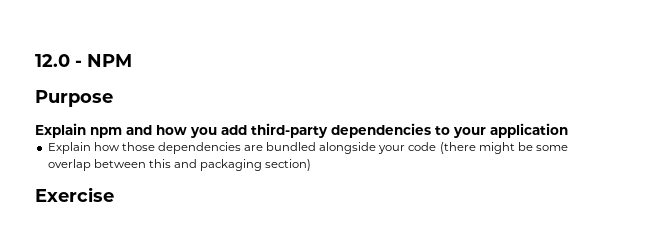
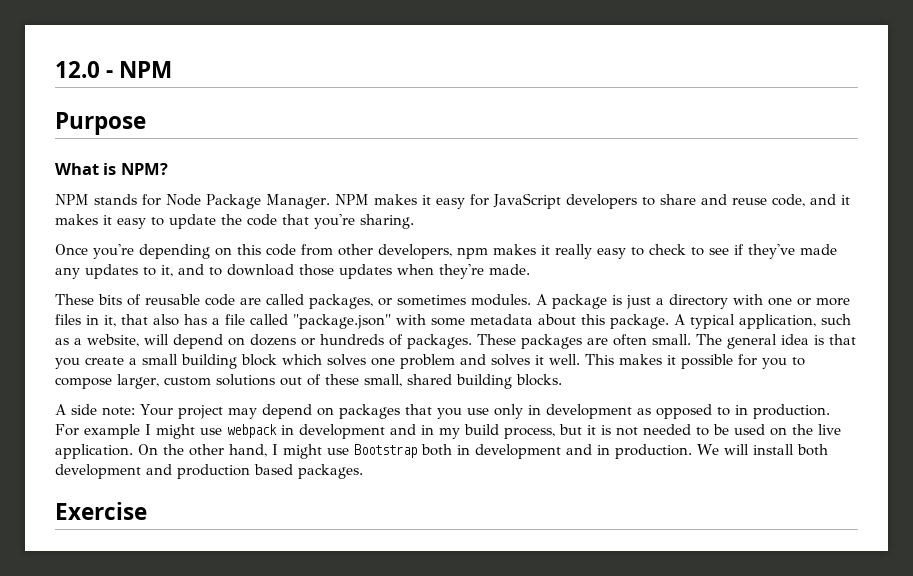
- Explain npm and how you add third-party dependencies to your application
- Explain how those dependencies are bundled alongside your code (there might be some overlap between this and packaging section)
+ What is NPM?
+ NPM stands for Node Package Manager. NPM makes it easy for JavaScript developers to share and reuse code, and it makes it easy to update the code that you're sharing.
+ Once you're depending on this code from other developers, npm makes it really easy to check to see if they've made any updates to it, and to download those updates when they're made.
+ These bits of reusable code are called packages, or sometimes modules. A package is just a directory with one or more files in it, that also has a file called "package.json" with some metadata about this package. A typical application, such as a website, will depend on dozens or hundreds of packages. These packages are often small. The general idea is that you create a small building block which solves one problem and solves it well. This makes it possible for you to compose larger, custom solutions out of these small, shared building blocks.
+ A side note: Your project may depend on packages that you use only in development as opposed to in production. For example I might use webpack in development and in my build process, but it is not needed to be used on the live application. On the other hand, I might use Bootstrap both in development and in production. We will install both development and production based packages.

